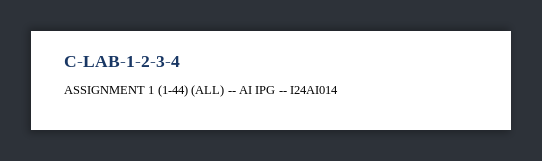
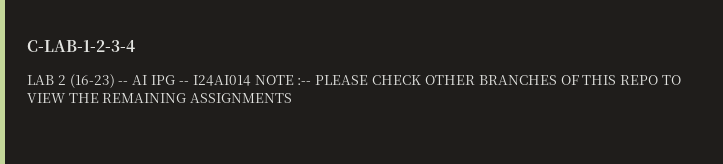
- ASSIGNMENT 1 (1-44) (ALL) -- AI IPG -- I24AI014
+ LAB 2 (16-23) -- AI IPG -- I24AI014 NOTE :-- PLEASE CHECK OTHER BRANCHES OF THIS REPO TO VIEW THE REMAINING ASSIGNMENTS

